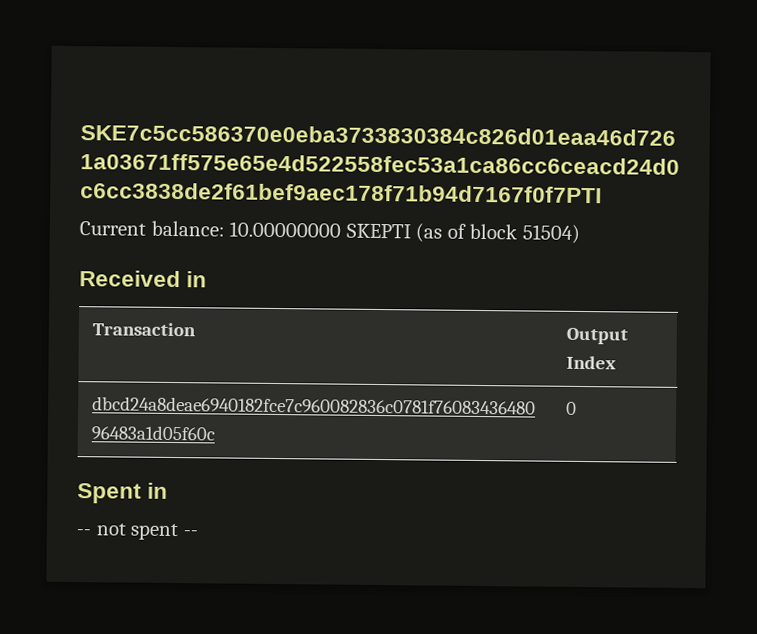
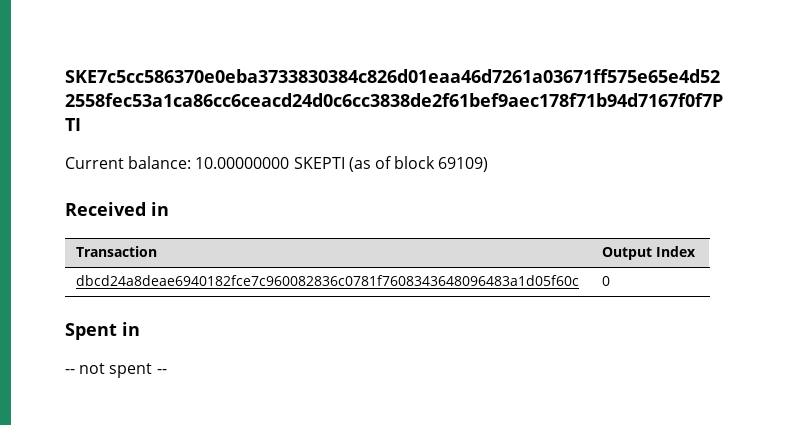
- Current balance: 10.00000000 SKEPTI (as of block 51504)
+ Current balance: 10.00000000 SKEPTI (as of block 69109)

